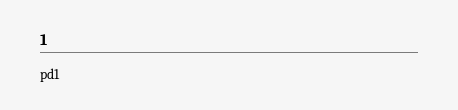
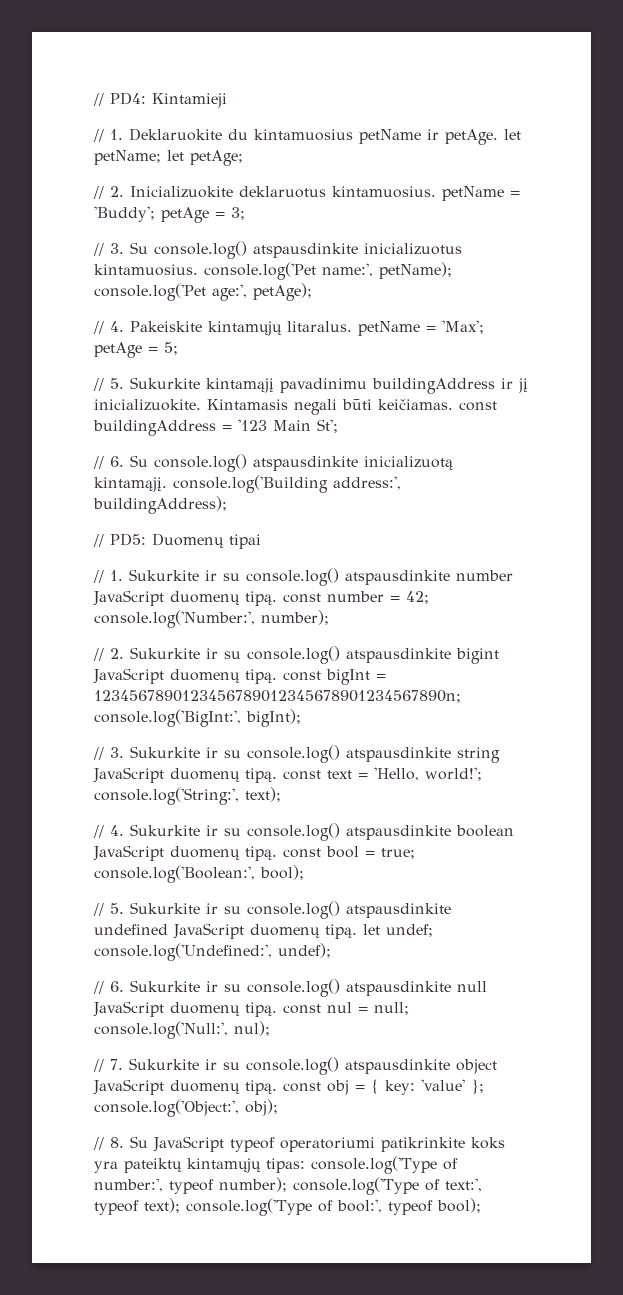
- 1
- pd1
+ // PD4: Kintamieji
+ // 1. Deklaruokite du kintamuosius petName ir petAge. let petName; let petAge;
+ // 2. Inicializuokite deklaruotus kintamuosius. petName = 'Buddy'; petAge = 3;
+ // 3. Su console.log() atspausdinkite inicializuotus kintamuosius. console.log('Pet name:', petName); console.log('Pet age:', petAge);
+ // 4. Pakeiskite kintamųjų litaralus. petName = 'Max'; petAge = 5;
+ // 5. Sukurkite kintamąjį pavadinimu buildingAddress ir jį inicializuokite. Kintamasis negali būti keičiamas. const buildingAddress = '123 Main St';
+ // 6. Su console.log() atspausdinkite inicializuotą kintamąjį. console.log('Building address:', buildingAddress);
+ // PD5: Duomenų tipai
+ // 1. Sukurkite ir su console.log() atspausdinkite number JavaScript duomenų tipą. const number = 42; console.log('Number:', number);
+ // 2. Sukurkite ir su console.log() atspausdinkite bigint JavaScript duomenų tipą. const bigInt = 1234567890123456789012345678901234567890n; console.log('BigInt:', bigInt);
+ // 3. Sukurkite ir su console.log() atspausdinkite string JavaScript duomenų tipą. const text = 'Hello, world!'; console.log('String:', text);
+ // 4. Sukurkite ir su console.log() atspausdinkite boolean JavaScript duomenų tipą. const bool = true; console.log('Boolean:', bool);
+ // 5. Sukurkite ir su console.log() atspausdinkite undefined JavaScript duomenų tipą. let undef; console.log('Undefined:', undef);
+ // 6. Sukurkite ir su console.log() atspausdinkite null JavaScript duomenų tipą. const nul = null; console.log('Null:', nul);
+ // 7. Sukurkite ir su console.log() atspausdinkite object JavaScript duomenų tipą. const obj = { key: 'value' }; console.log('Object:', obj);
+ // 8. Su JavaScript typeof operatoriumi patikrinkite koks yra pateiktų kintamųjų tipas: console.log('Type of number:', typeof number); console.log('Type of text:', typeof text); console.log('Type of bool:', typeof bool);

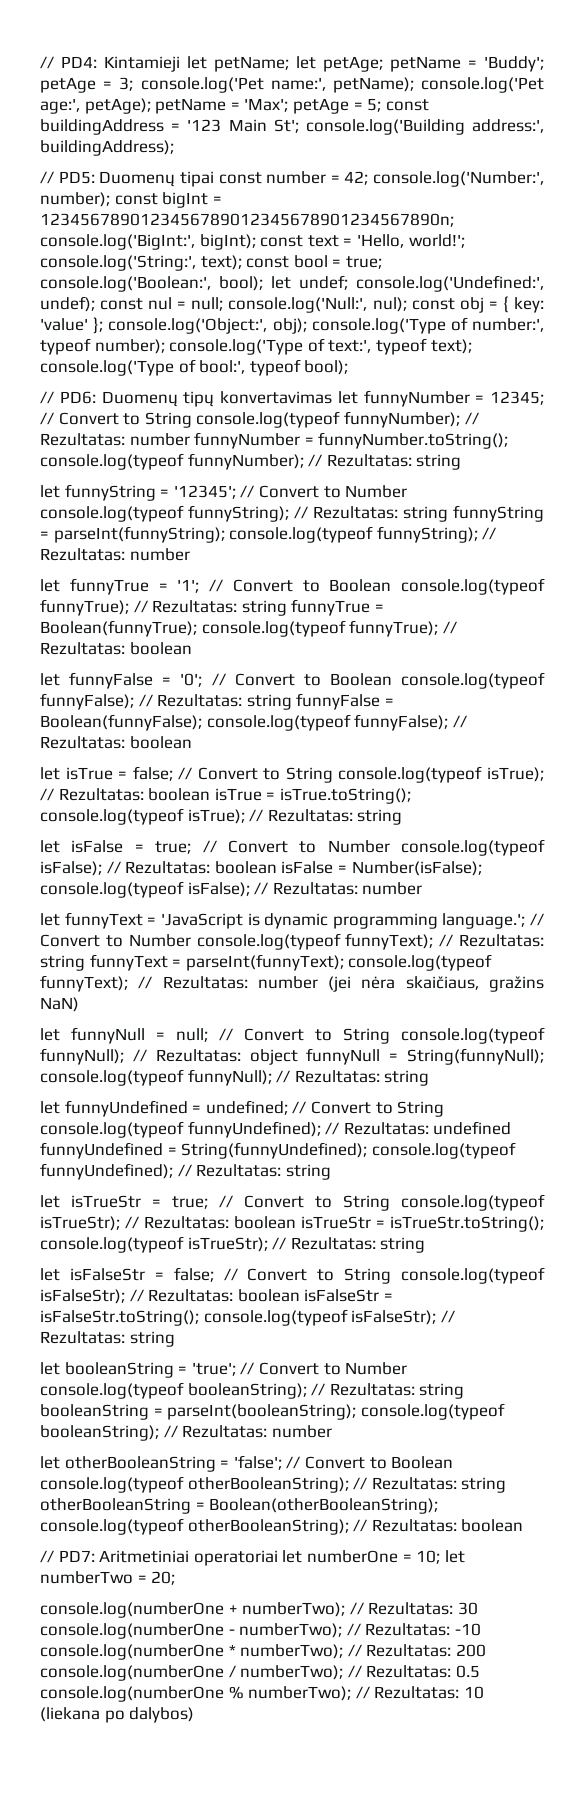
- // PD4: Kintamieji
- // 1. Deklaruokite du kintamuosius petName ir petAge. let petName; let petAge;
- // 2. Inicializuokite deklaruotus kintamuosius. petName = 'Buddy'; petAge = 3;
- // 3. Su console.log() atspausdinkite inicializuotus kintamuosius. console.log('Pet name:', petName); console.log('Pet age:', petAge);
- // 4. Pakeiskite kintamųjų litaralus. petName = 'Max'; petAge = 5;
- // 5. Sukurkite kintamąjį pavadinimu buildingAddress ir jį inicializuokite. Kintamasis negali būti keičiamas. const buildingAddress = '123 Main St';
- // 6. Su console.log() atspausdinkite inicializuotą kintamąjį. console.log('Building address:', buildingAddress);
+ // PD4: Kintamieji let petName; let petAge; petName = 'Buddy'; petAge = 3; console.log('Pet name:', petName); console.log('Pet age:', petAge); petName = 'Max'; petAge = 5; const buildingAddress = '123 Main St'; console.log('Building address:', buildingAddress);
- // PD5: Duomenų tipai
- // 1. Sukurkite ir su console.log() atspausdinkite number JavaScript duomenų tipą. const number = 42; console.log('Number:', number);
- // 2. Sukurkite ir su console.log() atspausdinkite bigint JavaScript duomenų tipą. const bigInt = 1234567890123456789012345678901234567890n; console.log('BigInt:', bigInt);
- // 3. Sukurkite ir su console.log() atspausdinkite string JavaScript duomenų tipą. const text = 'Hello, world!'; console.log('String:', text);
- // 4. Sukurkite ir su console.log() atspausdinkite boolean JavaScript duomenų tipą. const bool = true; console.log('Boolean:', bool);
- // 5. Sukurkite ir su console.log() atspausdinkite undefined JavaScript duomenų tipą. let undef; console.log('Undefined:', undef);
- // 6. Sukurkite ir su console.log() atspausdinkite null JavaScript duomenų tipą. const nul = null; console.log('Null:', nul);
- // 7. Sukurkite ir su console.log() atspausdinkite object JavaScript duomenų tipą. const obj = { key: 'value' }; console.log('Object:', obj);
- // 8. Su JavaScript typeof operatoriumi patikrinkite koks yra pateiktų kintamųjų tipas: console.log('Type of number:', typeof number); console.log('Type of text:', typeof text); console.log('Type of bool:', typeof bool);
+ // PD5: Duomenų tipai const number = 42; console.log('Number:', number); const bigInt = 1234567890123456789012345678901234567890n; console.log('BigInt:', bigInt); const text = 'Hello, world!'; console.log('String:', text); const bool = true; console.log('Boolean:', bool); let undef; console.log('Undefined:', undef); const nul = null; console.log('Null:', nul); const obj = { key: 'value' }; console.log('Object:', obj); console.log('Type of number:', typeof number); console.log('Type of text:', typeof text); console.log('Type of bool:', typeof bool);
+ // PD6: Duomenų tipų konvertavimas let funnyNumber = 12345; // Convert to String console.log(typeof funnyNumber); // Rezultatas: number funnyNumber = funnyNumber.toString(); console.log(typeof funnyNumber); // Rezultatas: string
+ let funnyString = '12345'; // Convert to Number console.log(typeof funnyString); // Rezultatas: string funnyString = parseInt(funnyString); console.log(typeof funnyString); // Rezultatas: number
+ let funnyTrue = '1'; // Convert to Boolean console.log(typeof funnyTrue); // Rezultatas: string funnyTrue = Boolean(funnyTrue); console.log(typeof funnyTrue); // Rezultatas: boolean
+ let funnyFalse = '0'; // Convert to Boolean console.log(typeof funnyFalse); // Rezultatas: string funnyFalse = Boolean(funnyFalse); console.log(typeof funnyFalse); // Rezultatas: boolean
+ let isTrue = false; // Convert to String console.log(typeof isTrue); // Rezultatas: boolean isTrue = isTrue.toString(); console.log(typeof isTrue); // Rezultatas: string
+ let isFalse = true; // Convert to Number console.log(typeof isFalse); // Rezultatas: boolean isFalse = Number(isFalse); console.log(typeof isFalse); // Rezultatas: number
+ let funnyText = 'JavaScript is dynamic programming language.'; // Convert to Number console.log(typeof funnyText); // Rezultatas: string funnyText = parseInt(funnyText); console.log(typeof funnyText); // Rezultatas: number (jei nėra skaičiaus, gražins NaN)
+ let funnyNull = null; // Convert to String console.log(typeof funnyNull); // Rezultatas: object funnyNull = String(funnyNull); console.log(typeof funnyNull); // Rezultatas: string
+ let funnyUndefined = undefined; // Convert to String console.log(typeof funnyUndefined); // Rezultatas: undefined funnyUndefined = String(funnyUndefined); console.log(typeof funnyUndefined); // Rezultatas: string
+ let isTrueStr = true; // Convert to String console.log(typeof isTrueStr); // Rezultatas: boolean isTrueStr = isTrueStr.toString(); console.log(typeof isTrueStr); // Rezultatas: string
+ let isFalseStr = false; // Convert to String console.log(typeof isFalseStr); // Rezultatas: boolean isFalseStr = isFalseStr.toString(); console.log(typeof isFalseStr); // Rezultatas: string
+ let booleanString = 'true'; // Convert to Number console.log(typeof booleanString); // Rezultatas: string booleanString = parseInt(booleanString); console.log(typeof booleanString); // Rezultatas: number
+ let otherBooleanString = 'false'; // Convert to Boolean console.log(typeof otherBooleanString); // Rezultatas: string otherBooleanString = Boolean(otherBooleanString); console.log(typeof otherBooleanString); // Rezultatas: boolean
+ // PD7: Aritmetiniai operatoriai let numberOne = 10; let numberTwo = 20;
+ console.log(numberOne + numberTwo); // Rezultatas: 30 console.log(numberOne - numberTwo); // Rezultatas: -10 console.log(numberOne * numberTwo); // Rezultatas: 200 console.log(numberOne / numberTwo); // Rezultatas: 0.5 console.log(numberOne % numberTwo); // Rezultatas: 10 (liekana po dalybos)

